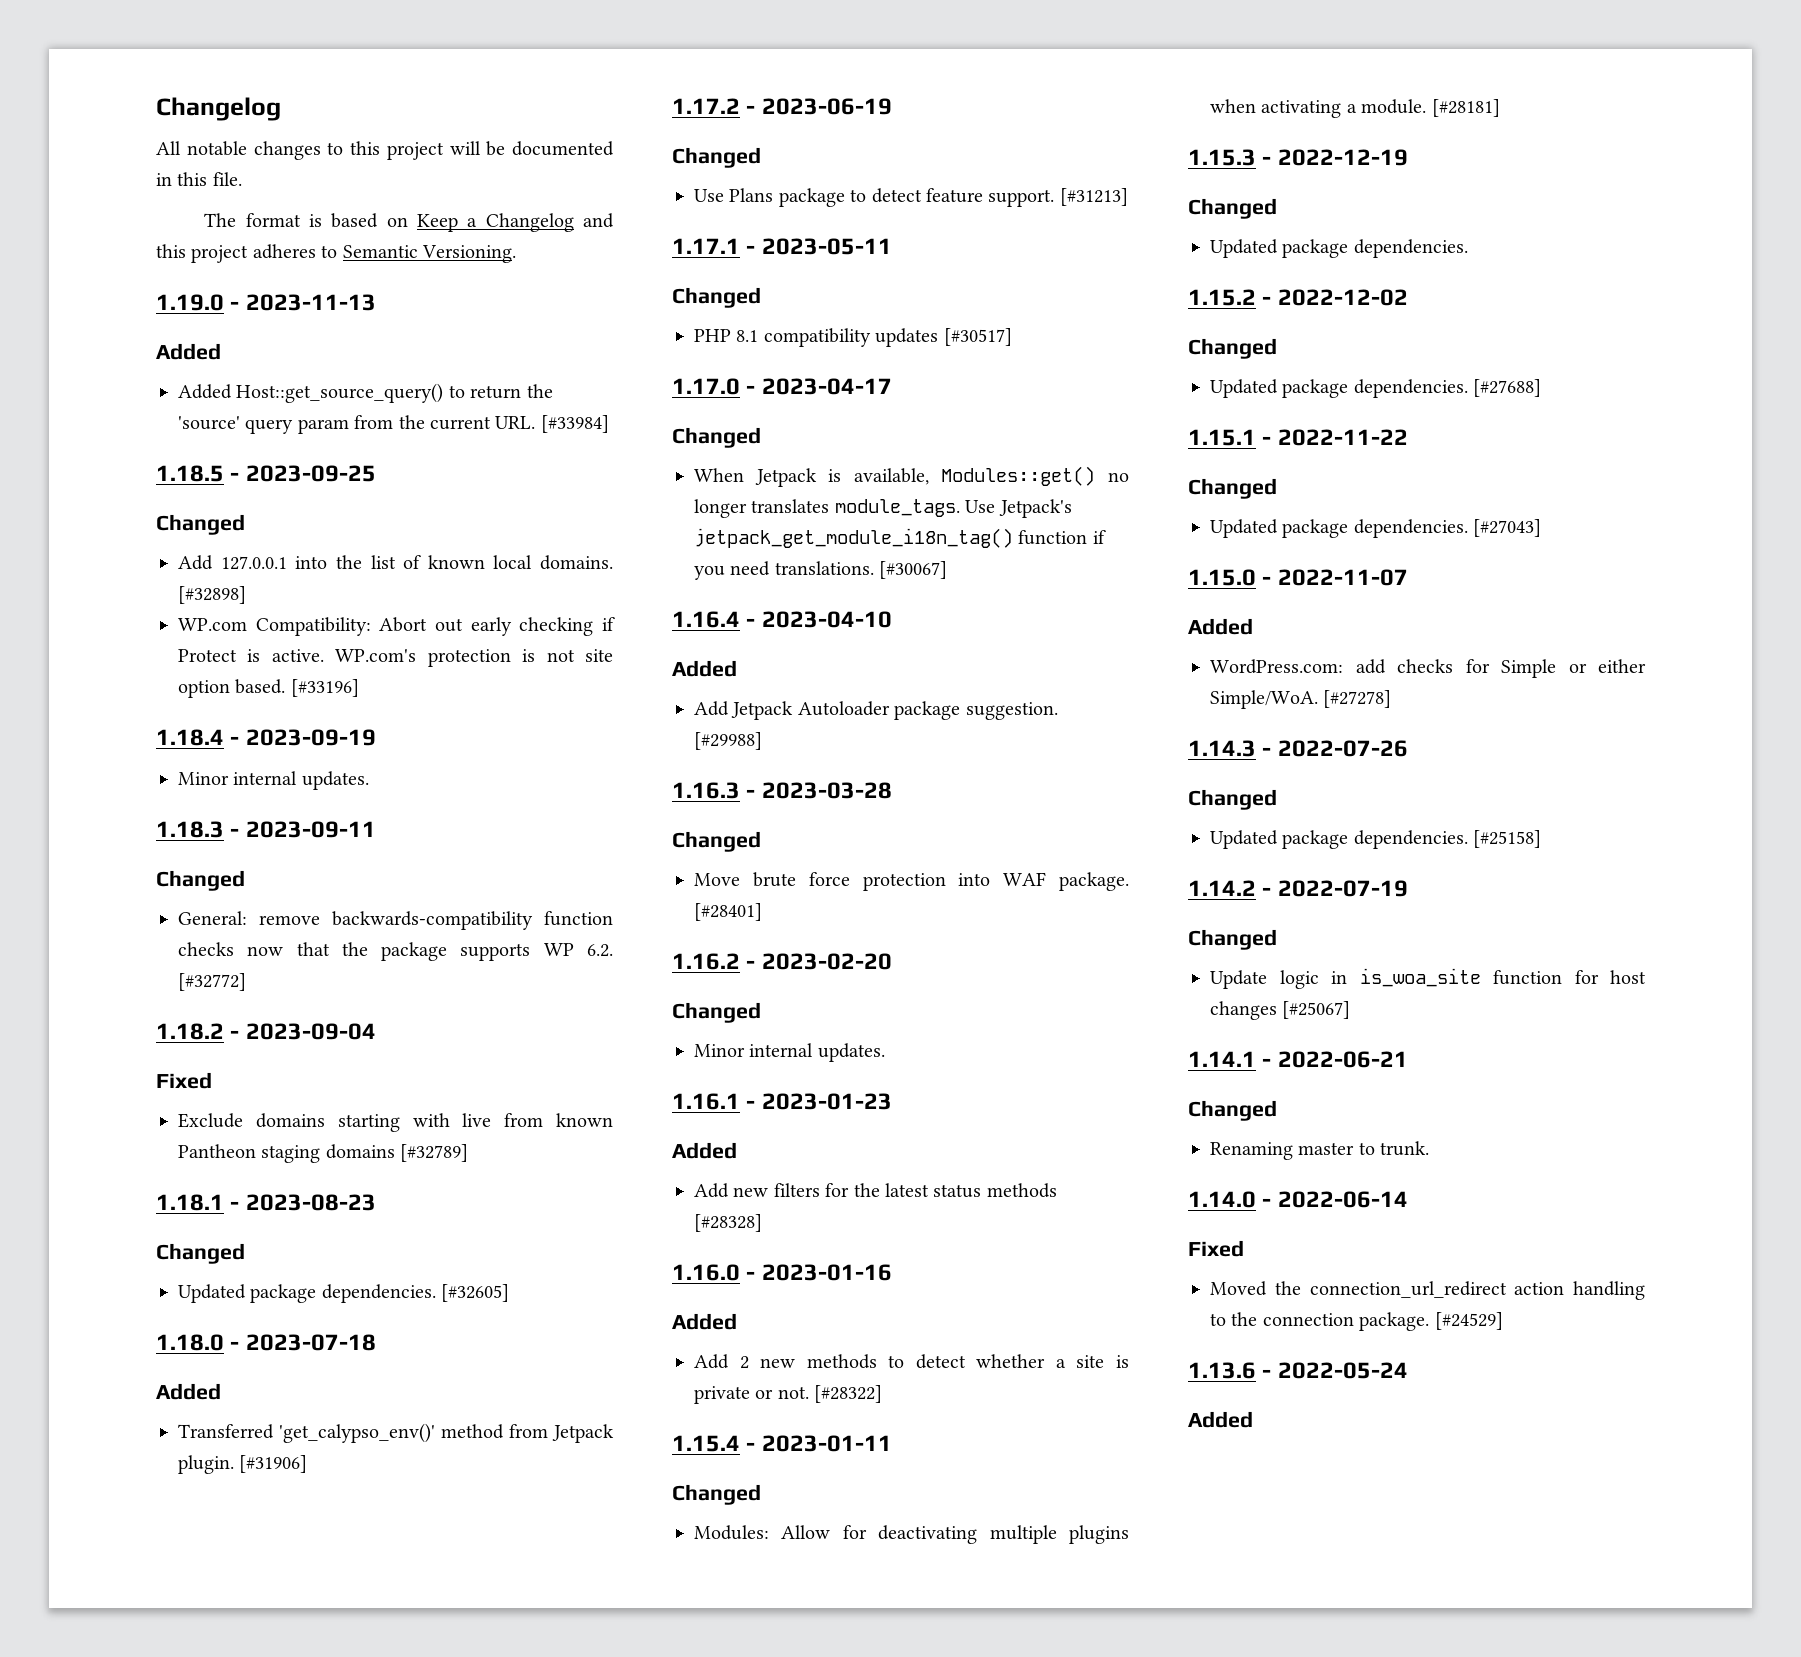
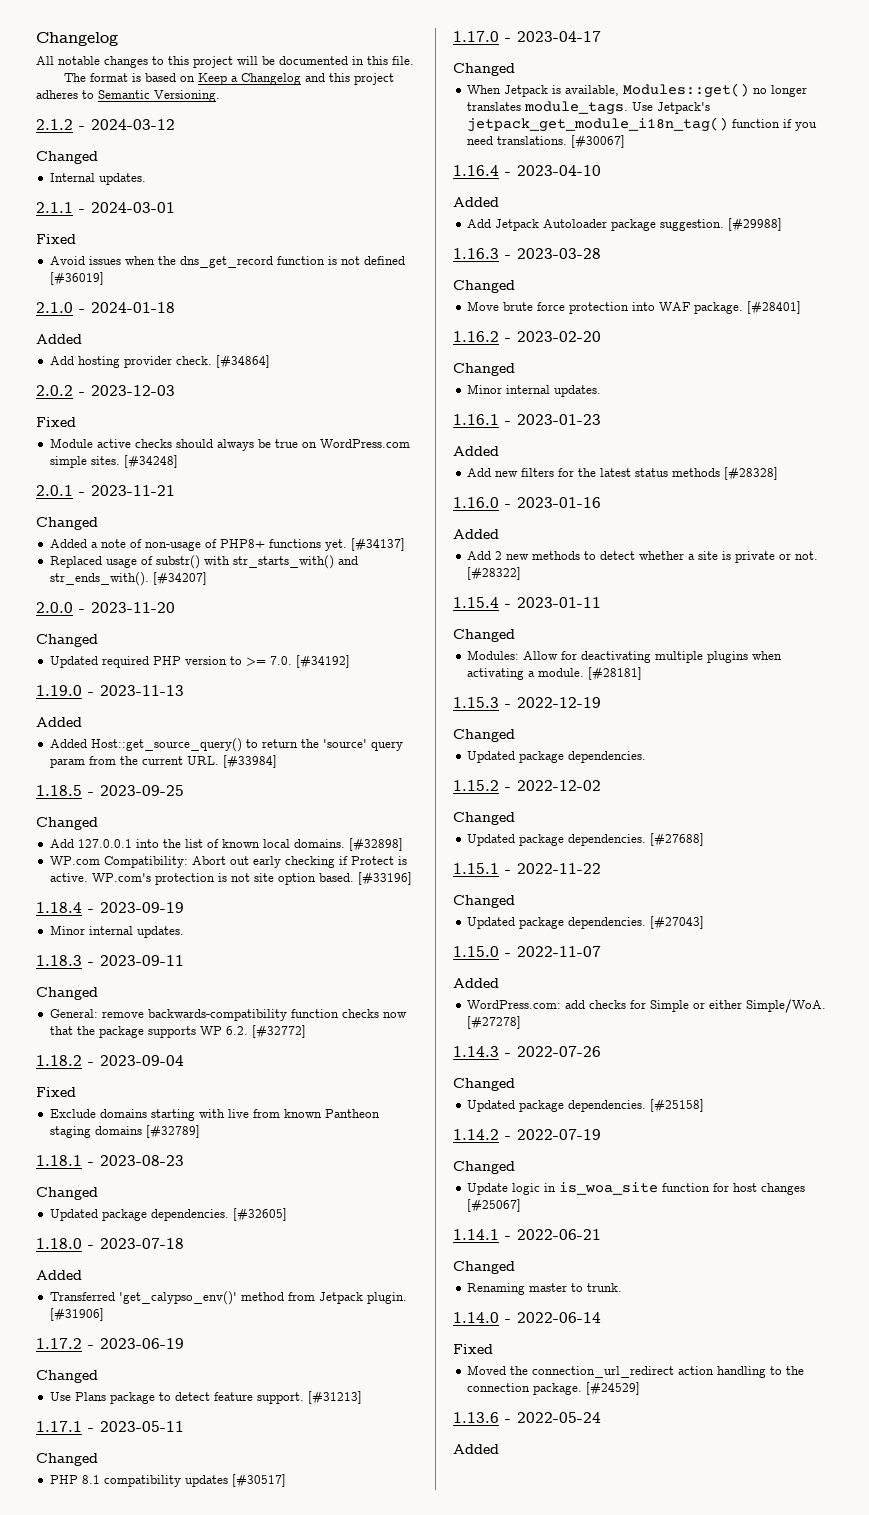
+ 2.1.2 - 2024-03-12
+ Changed
+ Internal updates.
+ 2.1.1 - 2024-03-01
+ Fixed
+ Avoid issues when the dns_get_record function is not defined [#36019]
+ 2.1.0 - 2024-01-18
+ Added
+ Add hosting provider check. [#34864]
+ 2.0.2 - 2023-12-03
+ Fixed
+ Module active checks should always be true on WordPress.com simple sites. [#34248]
+ 2.0.1 - 2023-11-21
+ Changed
+ Added a note of non-usage of PHP8+ functions yet. [#34137]
+ Replaced usage of substr() with str_starts_with() and str_ends_with(). [#34207]
+ 2.0.0 - 2023-11-20
+ Changed
+ Updated required PHP version to >= 7.0. [#34192]

